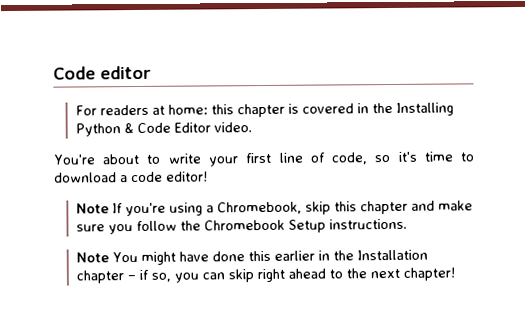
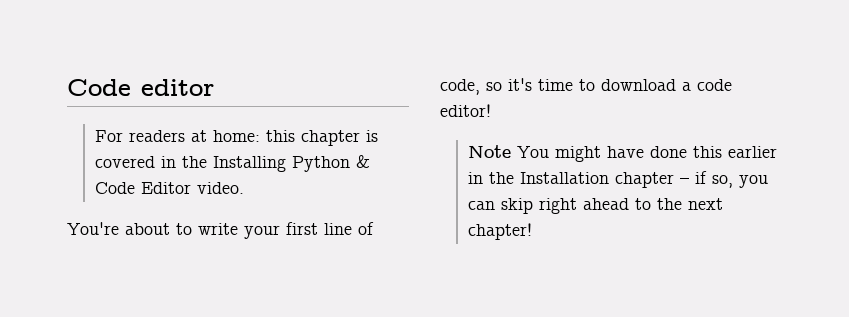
- Note If you're using a Chromebook, skip this chapter and make sure you follow the Chromebook Setup instructions.

